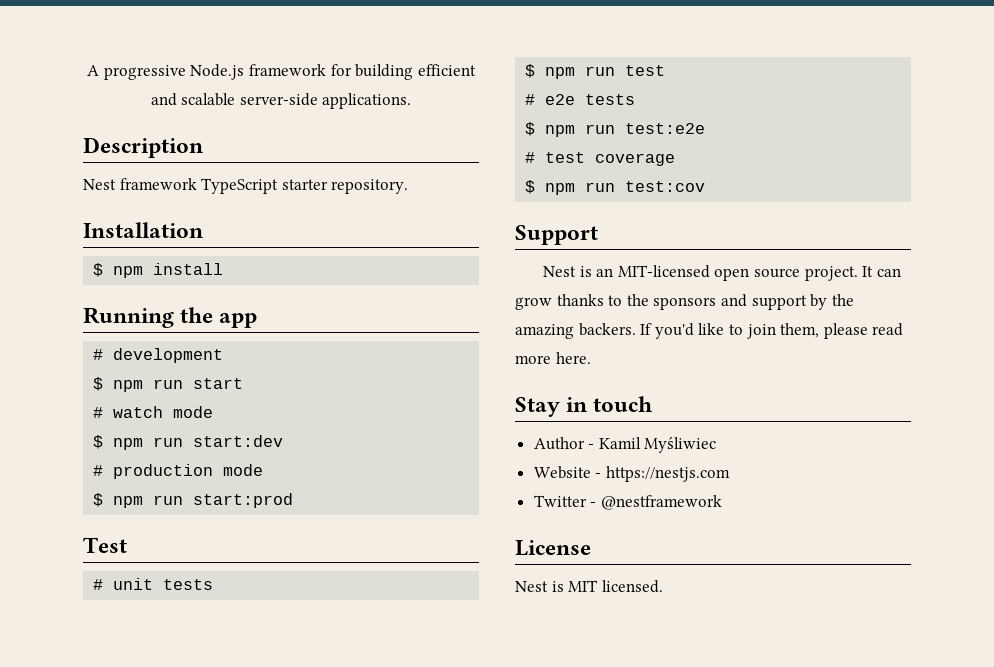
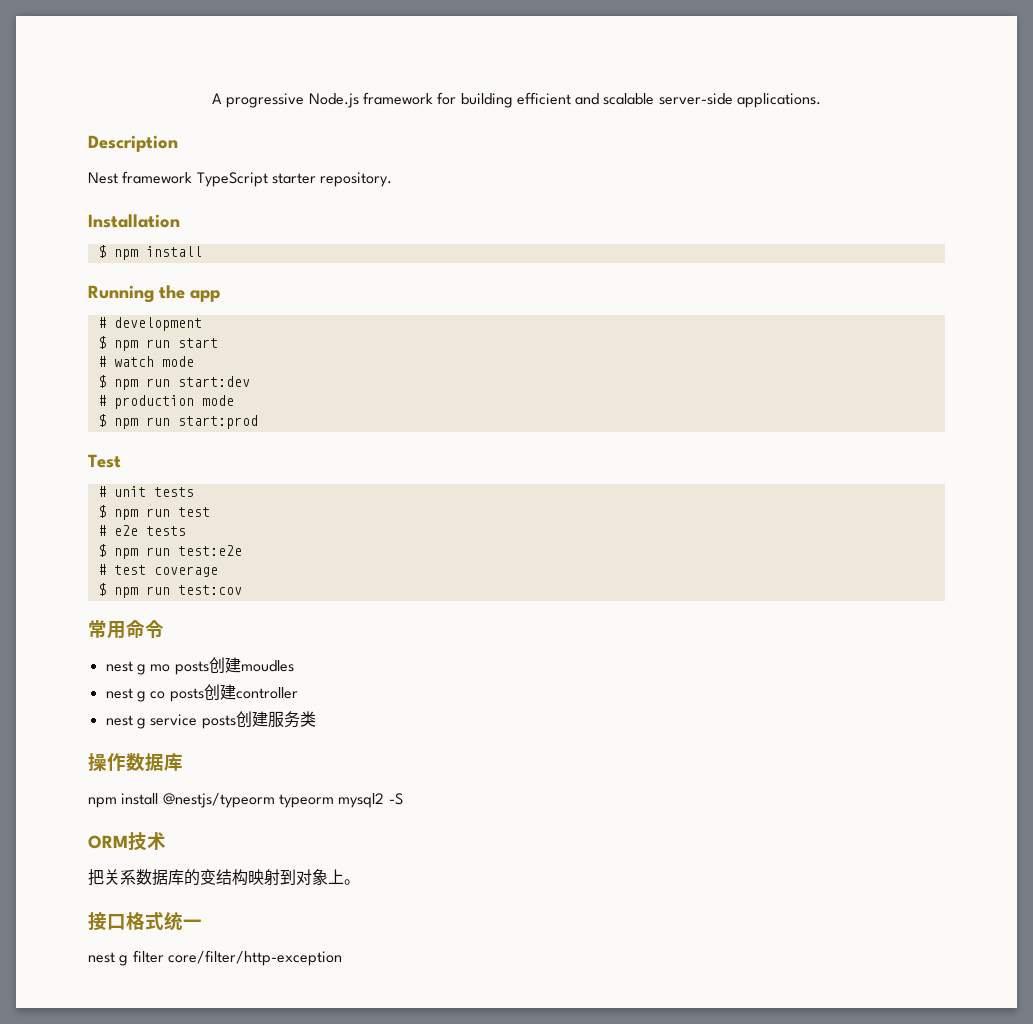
- Support
- Nest is an MIT-licensed open source project. It can grow thanks to the sponsors and support by the amazing backers. If you'd like to join them, please read more here.
- Stay in touch
- Author - Kamil Myśliwiec
- Website - https://nestjs.com
- Twitter - @nestframework
- License
- Nest is MIT licensed.
+ 常用命令
+ nest g mo posts创建moudles
+ nest g co posts创建controller
+ nest g service posts创建服务类
+ 操作数据库
+ npm install @nestjs/typeorm typeorm mysql2 -S
+ ORM技术
+ 把关系数据库的变结构映射到对象上。
+ 接口格式统一
+ nest g filter core/filter/http-exception

